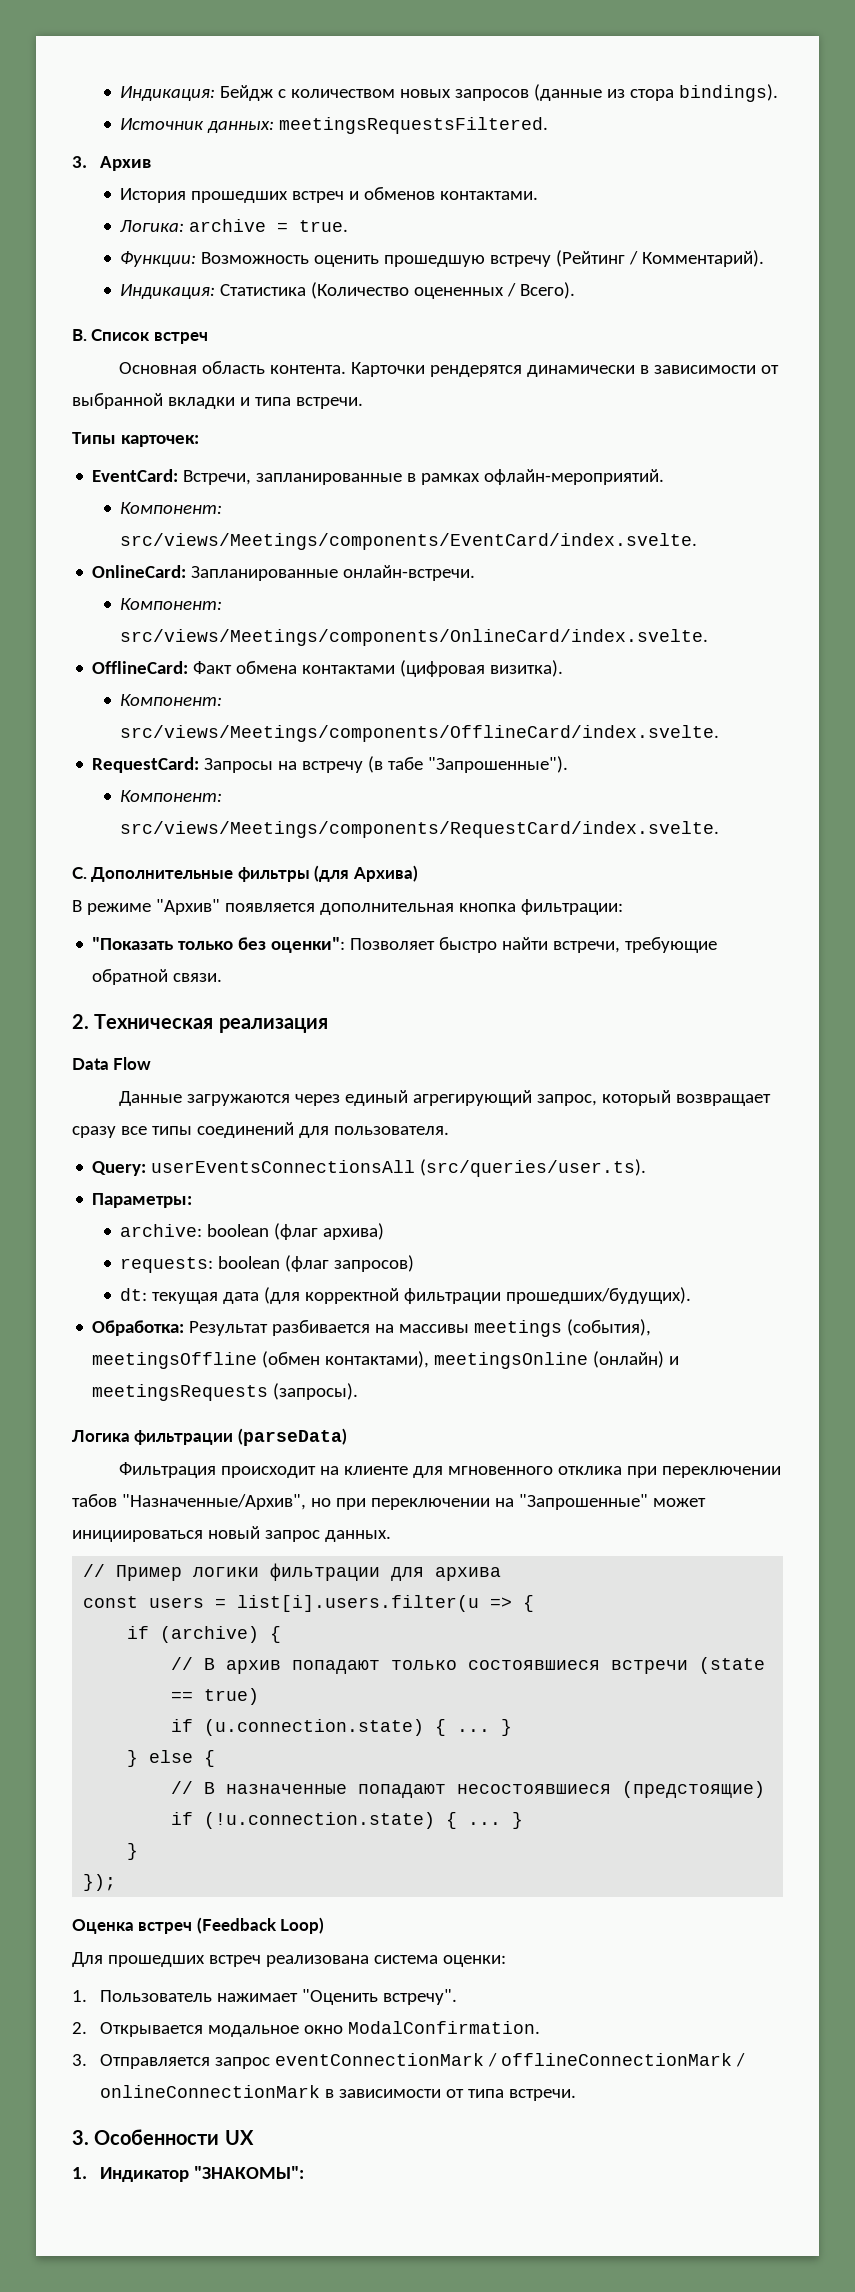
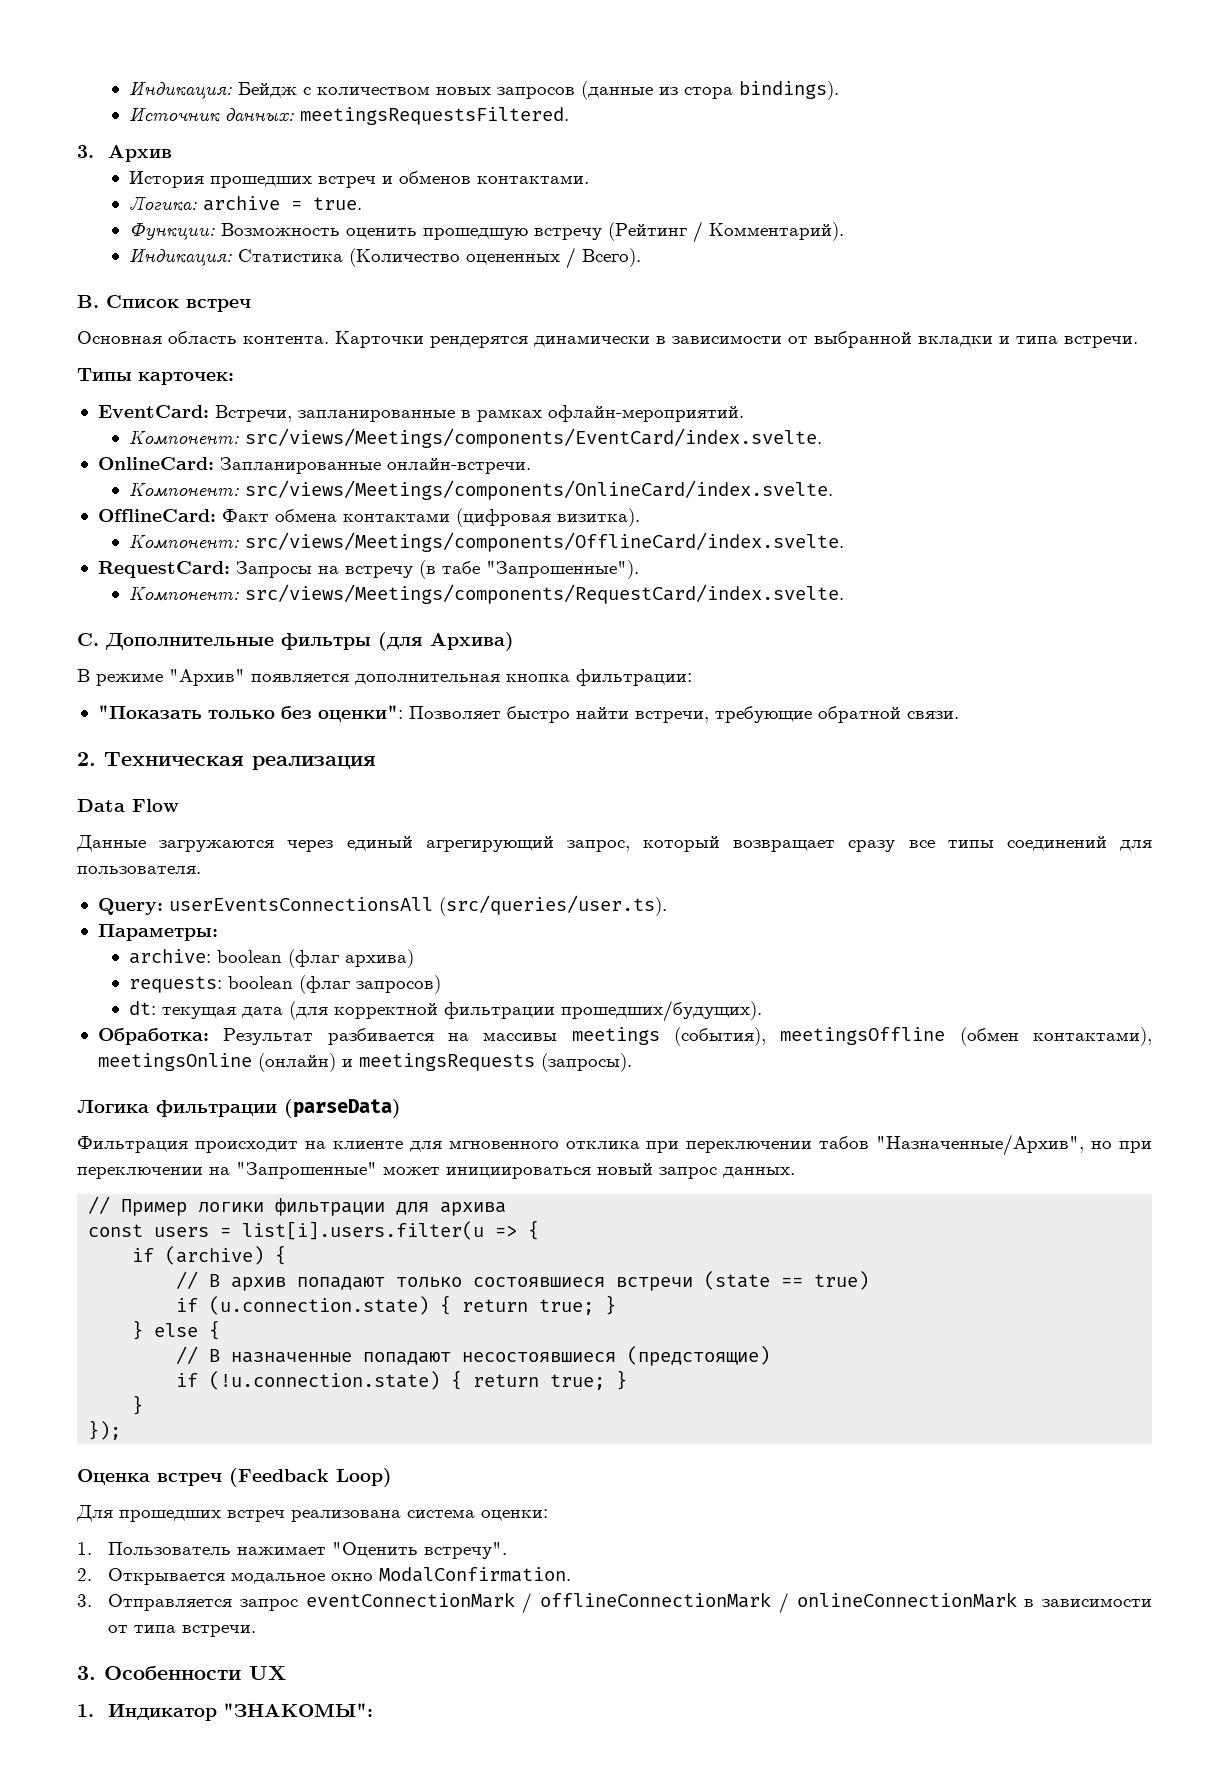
- if (u.connection.state) { ... }
+ if (u.connection.state) { return true; }
- if (!u.connection.state) { ... }
+ if (!u.connection.state) { return true; }

